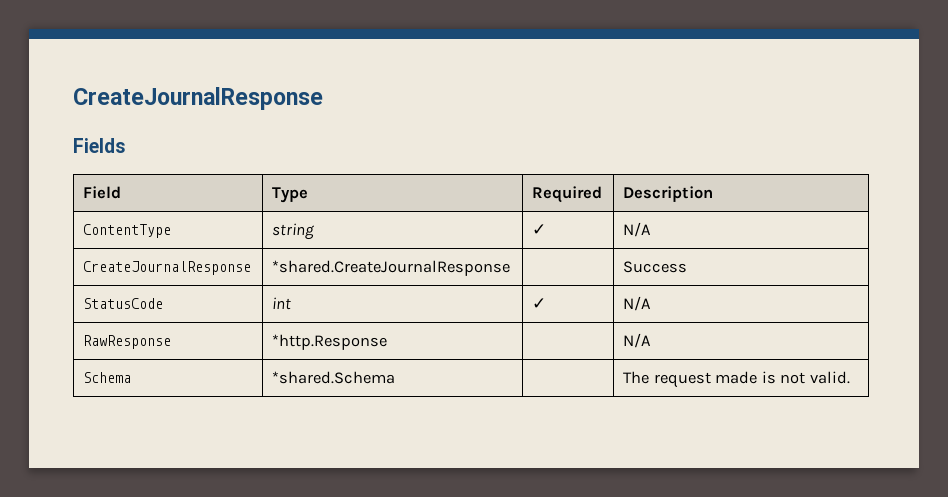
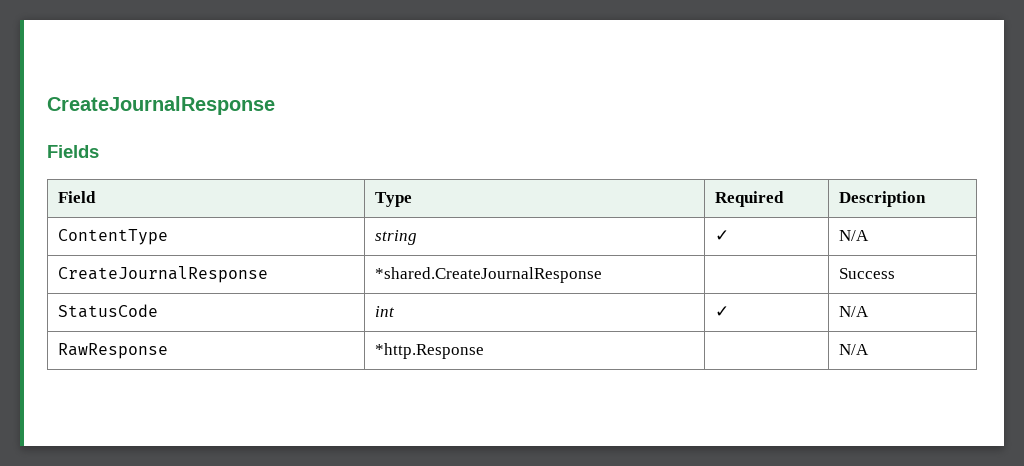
- Schema | *shared.Schema | | The request made is not valid.

